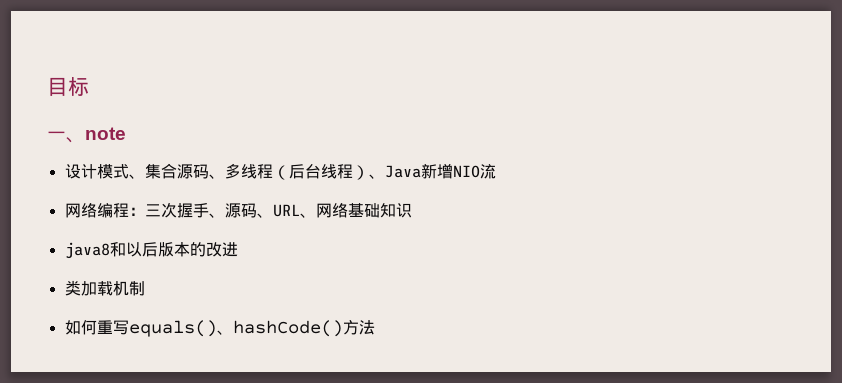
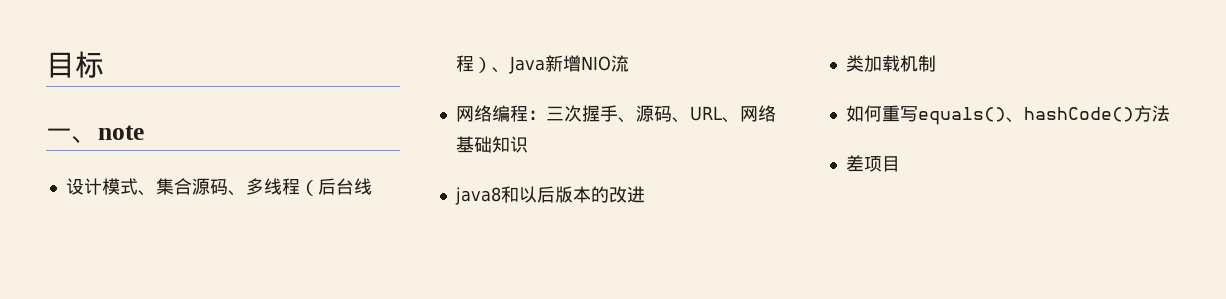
+ 差项目

